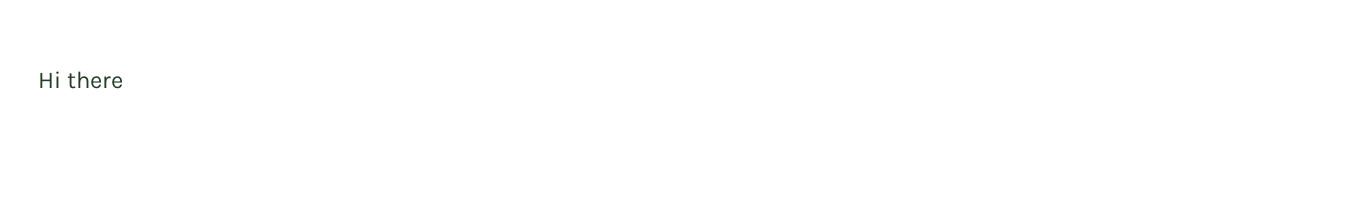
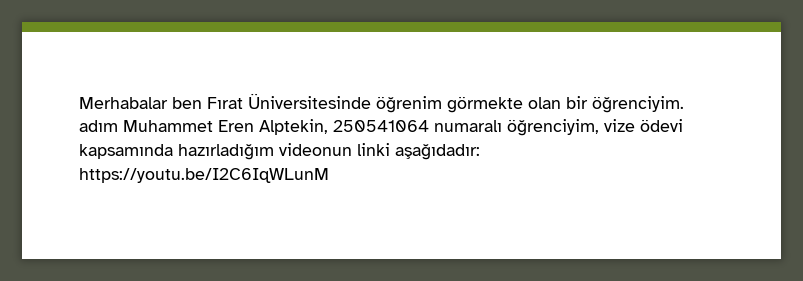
- Hi there
+ Merhabalar ben Fırat Üniversitesinde öğrenim görmekte olan bir öğrenciyim. adım Muhammet Eren Alptekin, 250541064 numaralı öğrenciyim, vize ödevi kapsamında hazırladığım videonun linki aşağıdadır: https://youtu.be/I2C6IqWLunM

